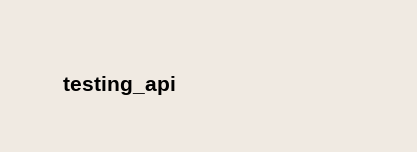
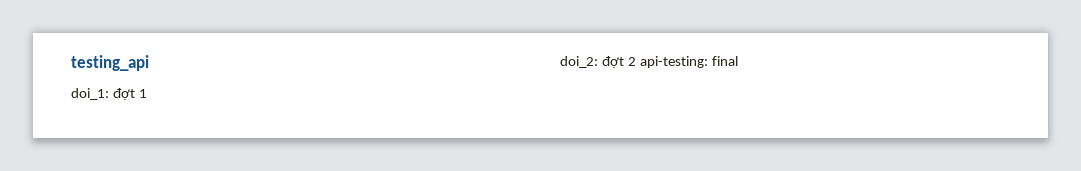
+ doi_1: đợt 1
+ doi_2: đợt 2 api-testing: final

